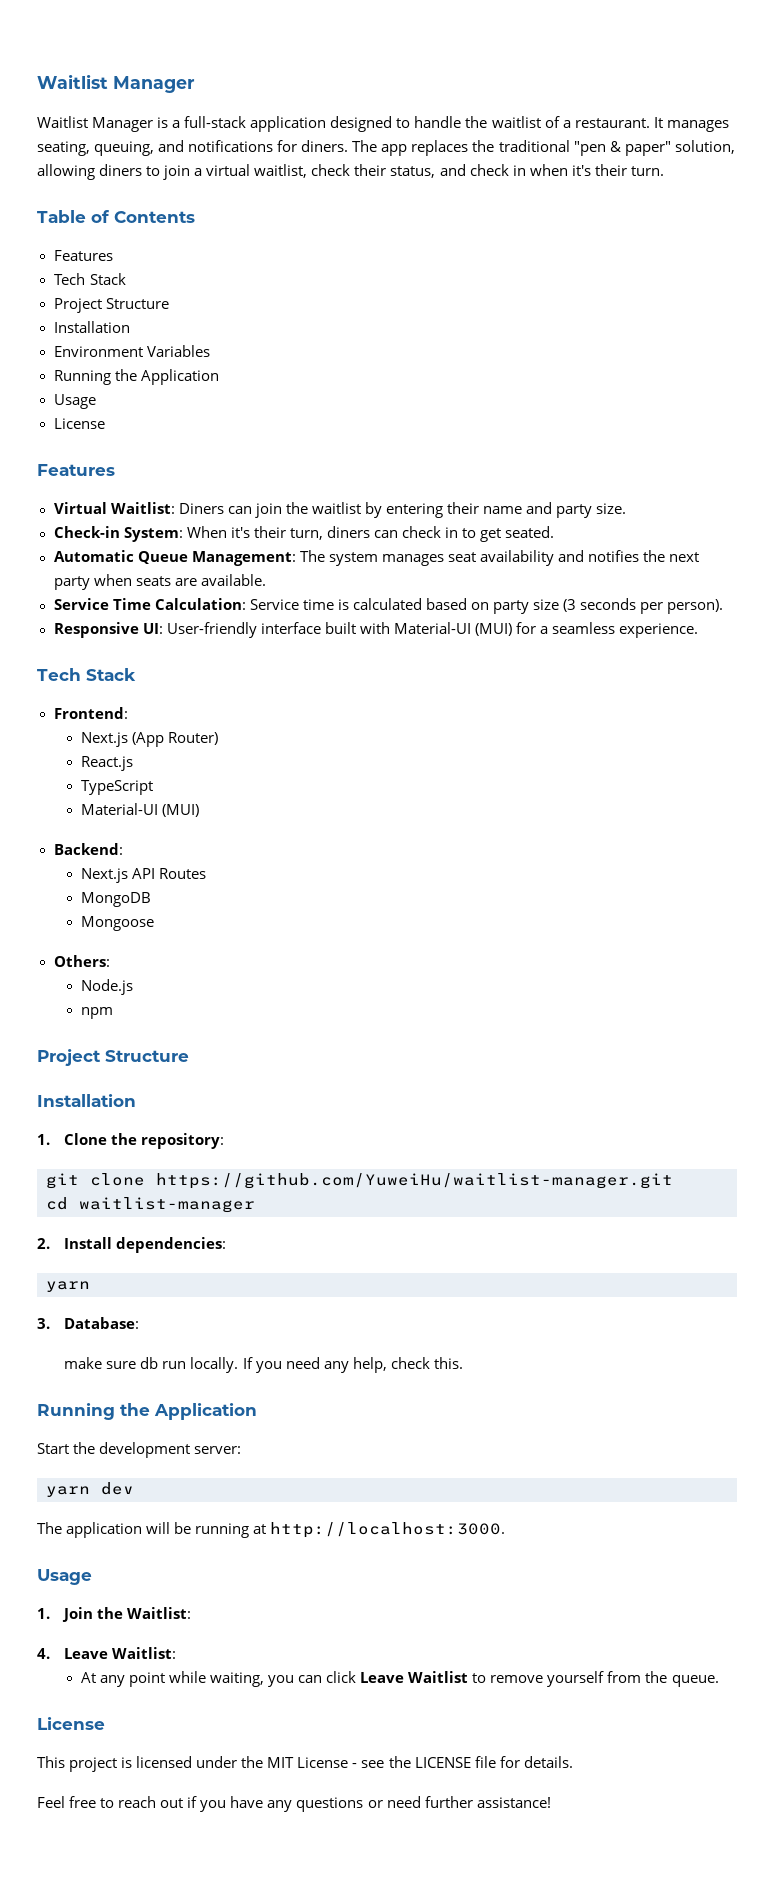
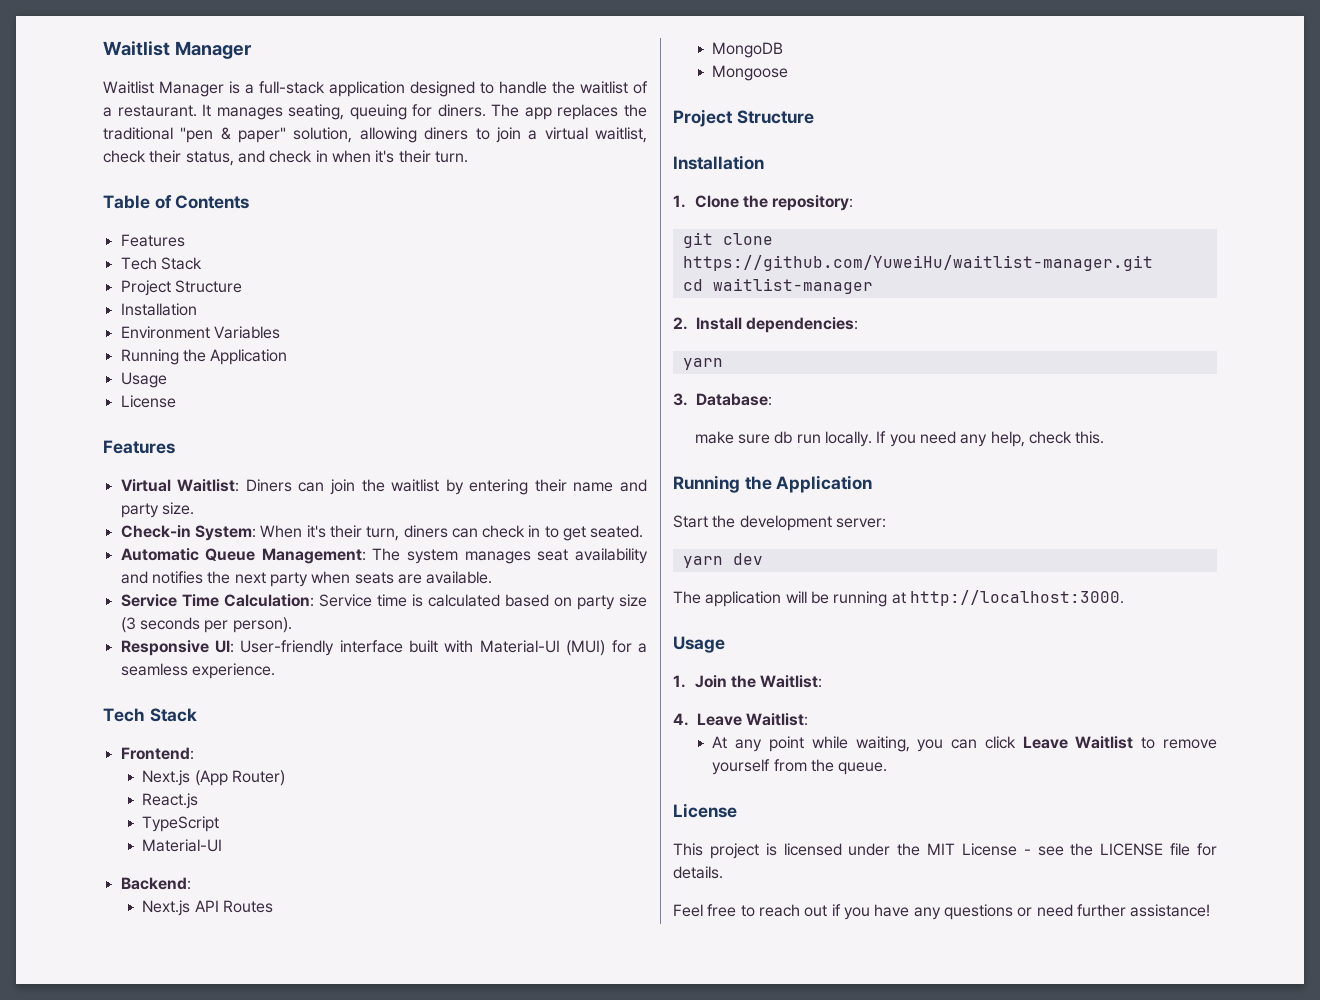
- It manages seating, queuing, and notifications for diners.
+ It manages seating, queuing for diners.
  TypeScript
- Material-UI (MUI)
+ Material-UI
- Others:
- Node.js
- npm

